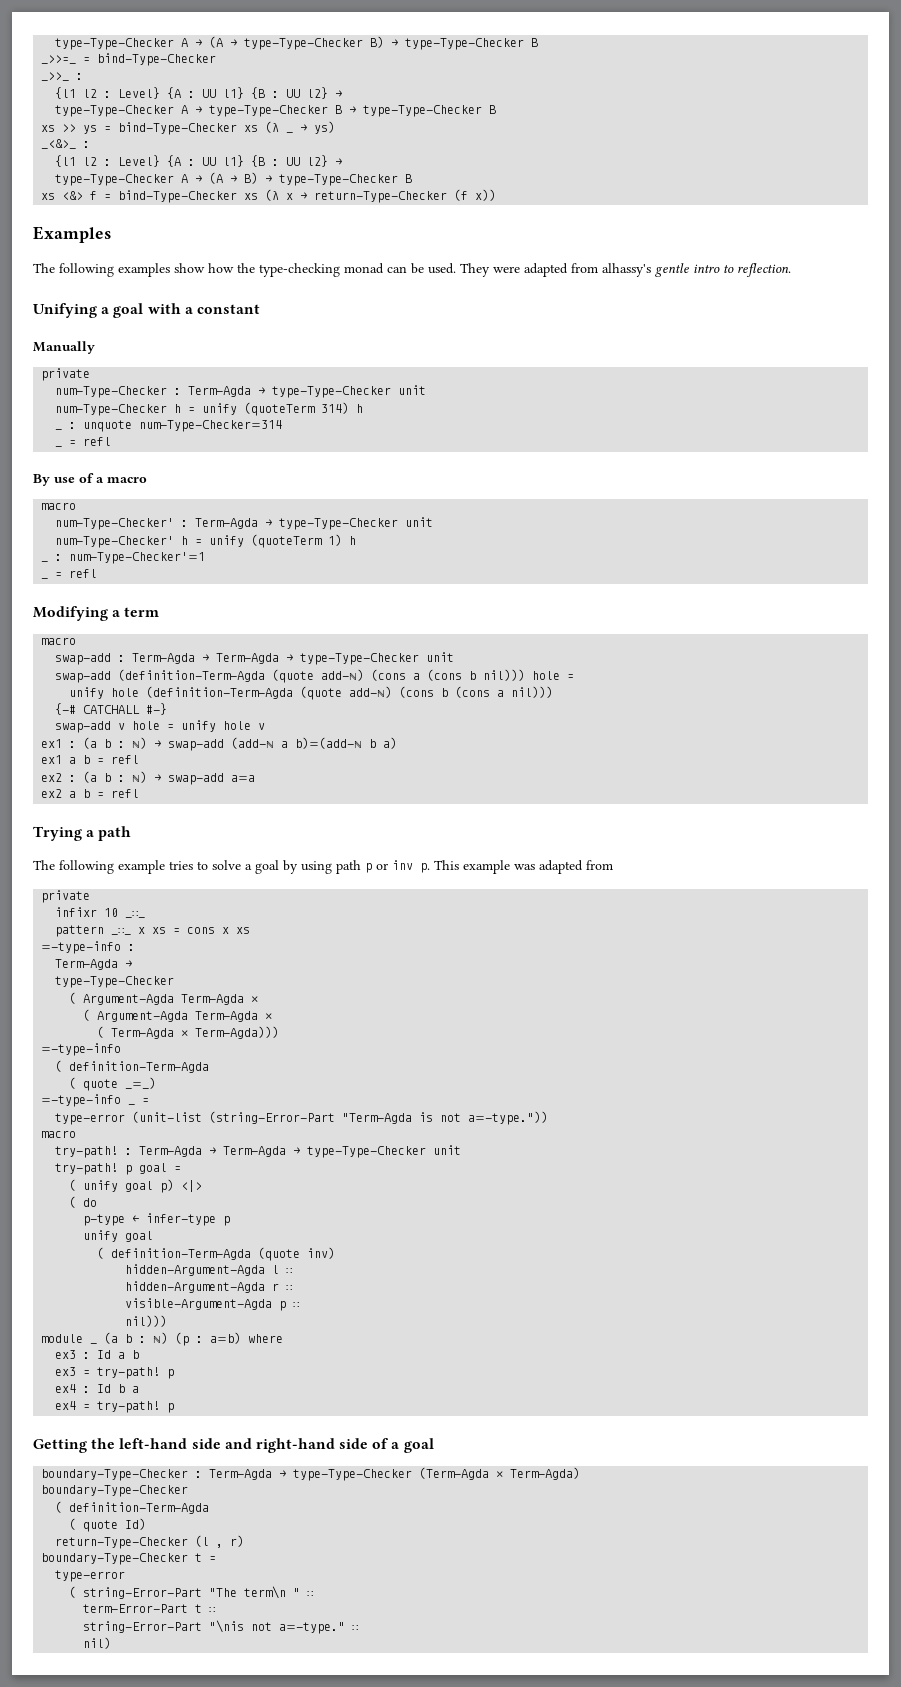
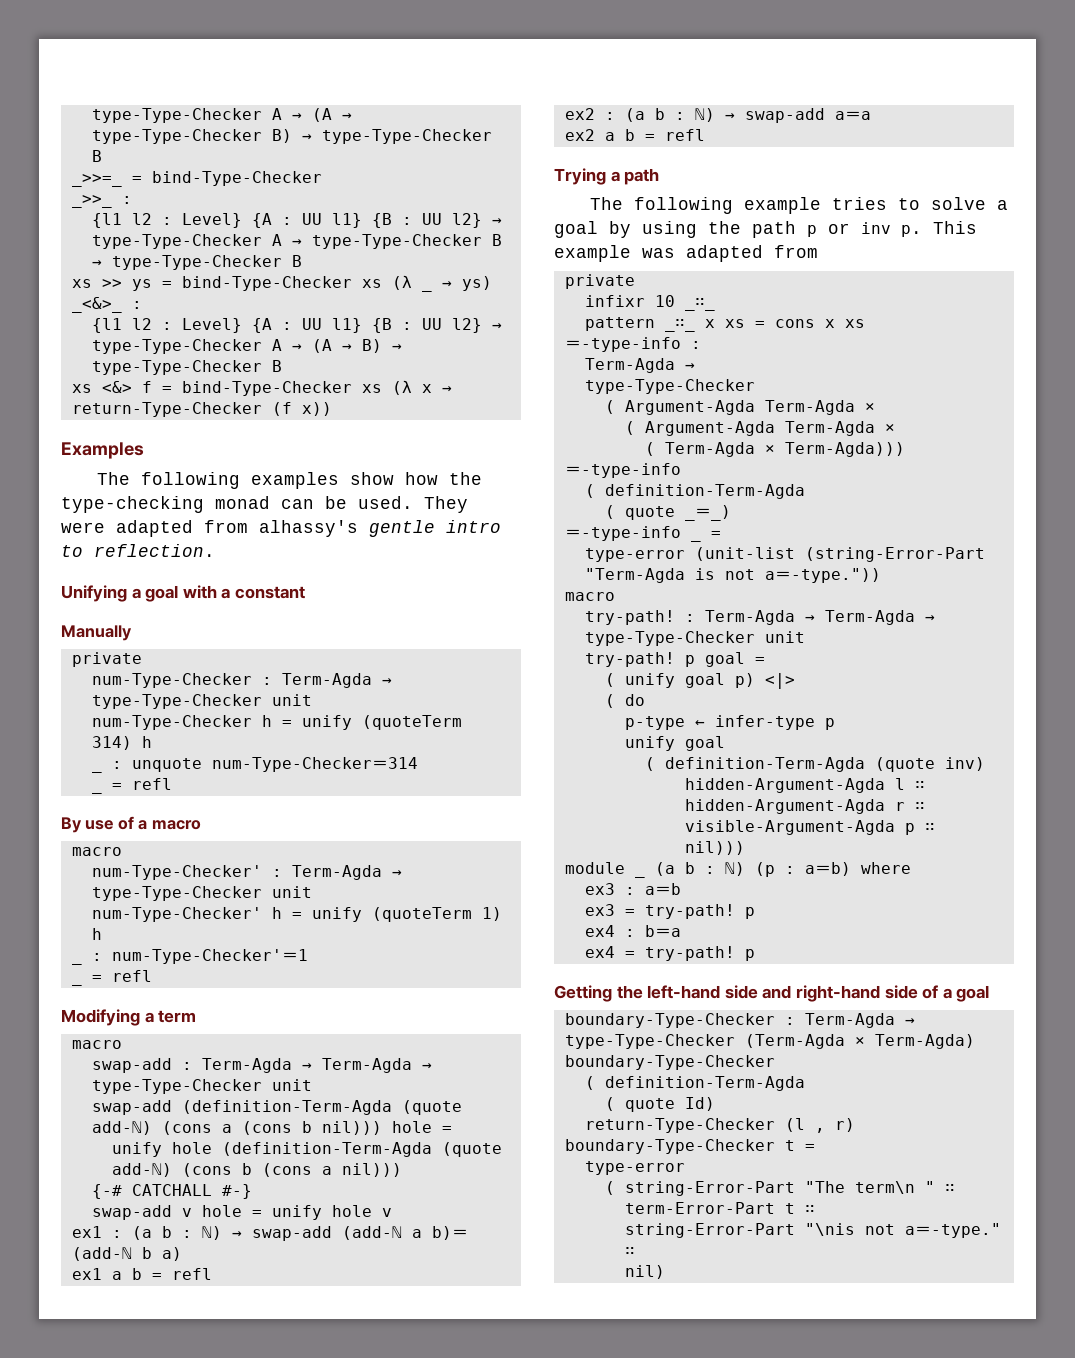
- The following example tries to solve a goal by using path p or inv p. This example was adapted from
+ The following example tries to solve a goal by using the path p or inv p. This example was adapted from
- ex3 : Id a b
+ ex3 : a＝b
- ex4 : Id b a
+ ex4 : b＝a

